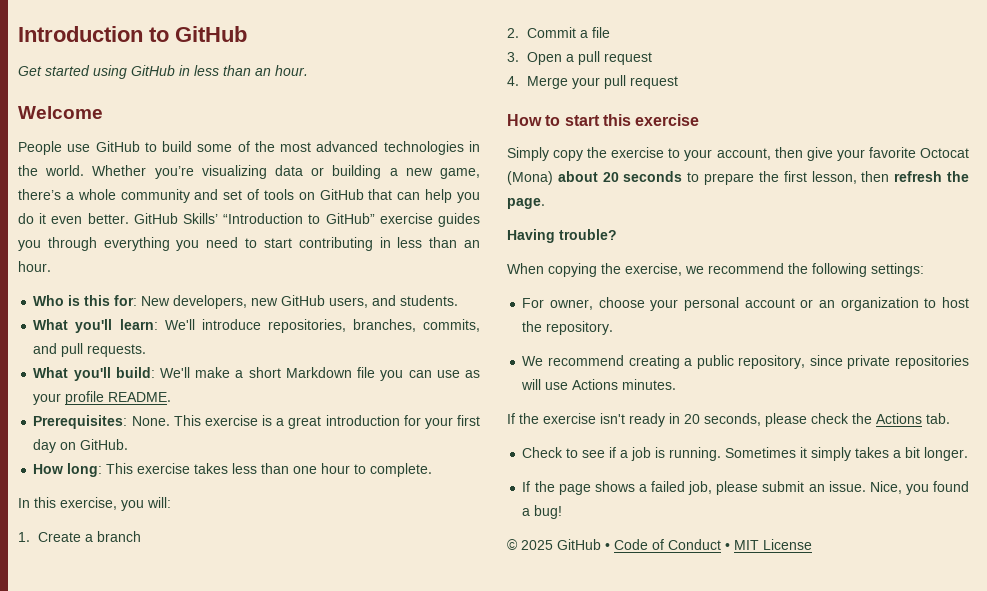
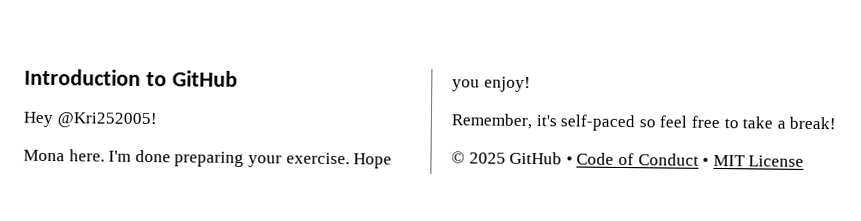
- Get started using GitHub in less than an hour.
- Welcome
- People use GitHub to build some of the most advanced technologies in the world. Whether you’re visualizing data or building a new game, there’s a whole community and set of tools on GitHub that can help you do it even better. GitHub Skills’ “Introduction to GitHub” exercise guides you through everything you need to start contributing in less than an hour.
- Who is this for: New developers, new GitHub users, and students.
- What you'll learn: We'll introduce repositories, branches, commits, and pull requests.
- What you'll build: We'll make a short Markdown file you can use as your profile README.
- Prerequisites: None. This exercise is a great introduction for your first day on GitHub.
- How long: This exercise takes less than one hour to complete.
- In this exercise, you will:
- 1. Create a branch
- 2. Commit a file
- 3. Open a pull request
- 4. Merge your pull request
- How to start this exercise
- Simply copy the exercise to your account, then give your favorite Octocat (Mona) about 20 seconds to prepare the first lesson, then refresh the page.
- Having trouble?
- When copying the exercise, we recommend the following settings:
- For owner, choose your personal account or an organization to host the repository.
- We recommend creating a public repository, since private repositories will use Actions minutes.
- If the exercise isn't ready in 20 seconds, please check the Actions tab.
- Check to see if a job is running. Sometimes it simply takes a bit longer.
- If the page shows a failed job, please submit an issue. Nice, you found a bug!
+ Hey @Kri252005!
+ Mona here. I'm done preparing your exercise. Hope you enjoy!
+ Remember, it's self-paced so feel free to take a break!

